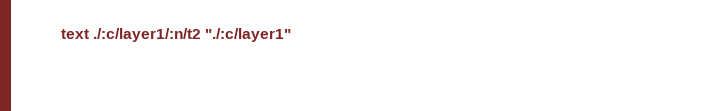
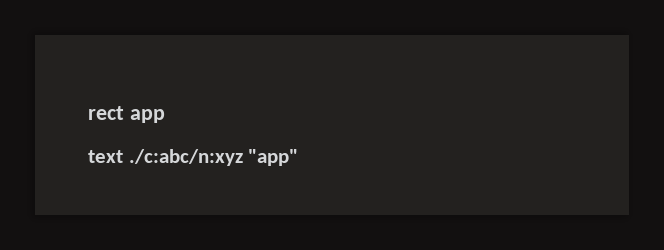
- text ./:c/layer1/:n/t2 "./:c/layer1"
+ rect app
+ text ./c:abc/n:xyz "app"

